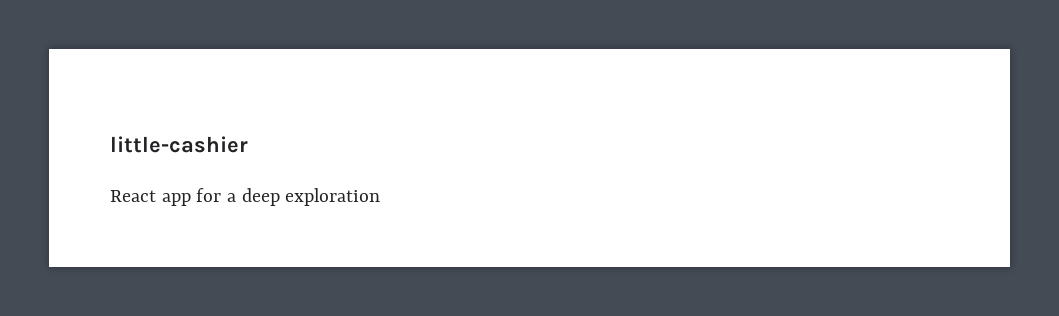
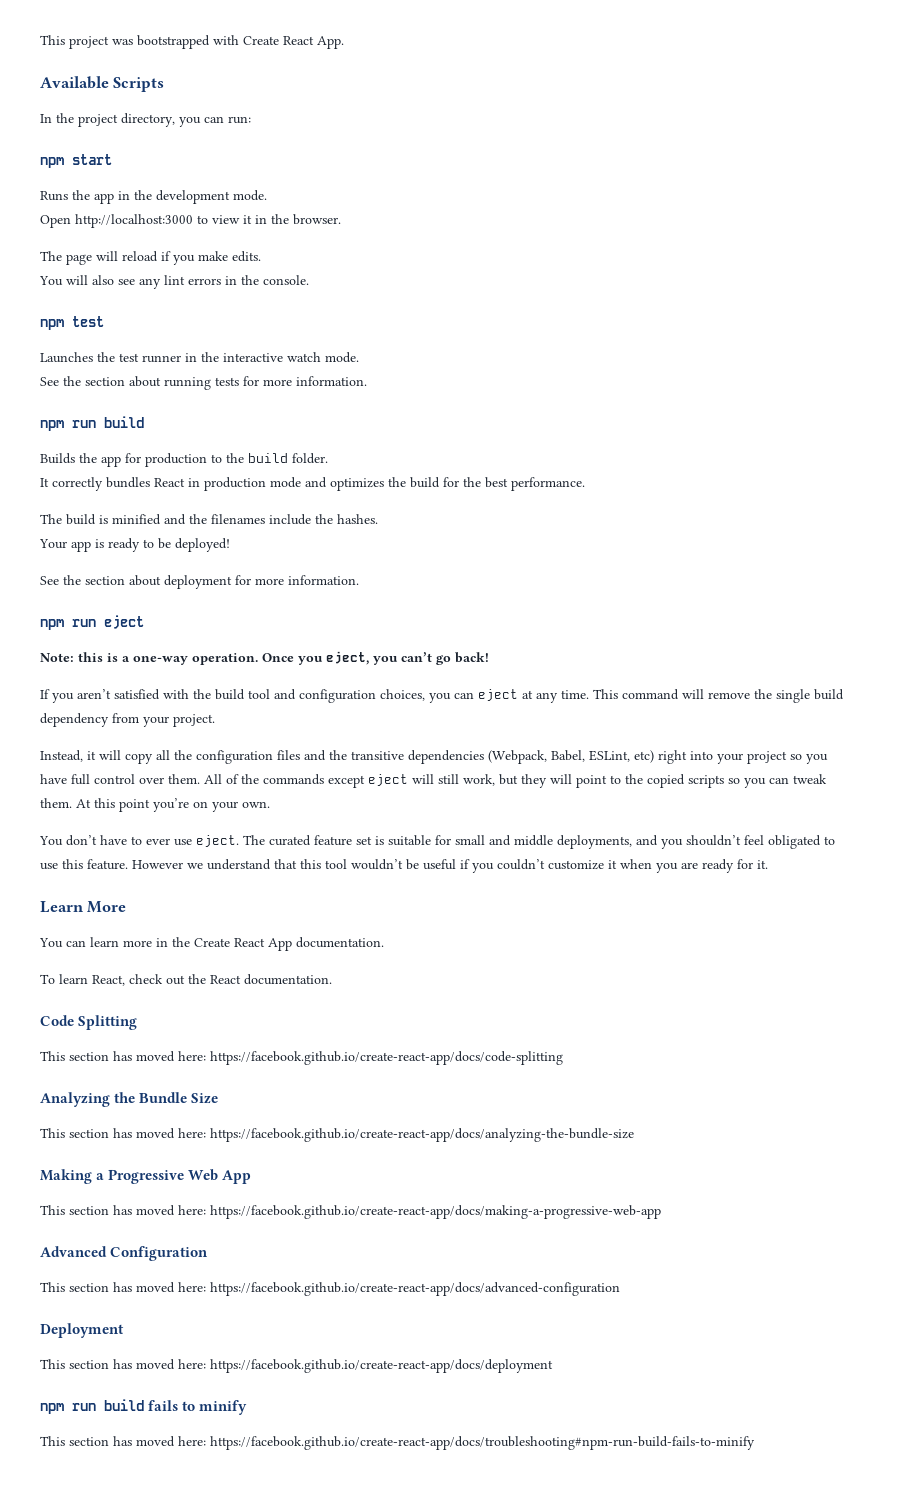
- little-cashier
- React app for a deep exploration
+ This project was bootstrapped with Create React App.
+ Available Scripts
+ In the project directory, you can run:
+ npm start
+ Runs the app in the development mode.
+ Open http://localhost:3000 to view it in the browser.
+ The page will reload if you make edits.
+ You will also see any lint errors in the console.
+ npm test
+ Launches the test runner in the interactive watch mode.
+ See the section about running tests for more information.
+ npm run build
+ Builds the app for production to the build folder.
+ It correctly bundles React in production mode and optimizes the build for the best performance.
+ The build is minified and the filenames include the hashes.
+ Your app is ready to be deployed!
+ See the section about deployment for more information.
+ npm run eject
+ Note: this is a one-way operation. Once you eject, you can’t go back!
+ If you aren’t satisfied with the build tool and configuration choices, you can eject at any time. This command will remove the single build dependency from your project.
+ Instead, it will copy all the configuration files and the transitive dependencies (Webpack, Babel, ESLint, etc) right into your project so you have full control over them. All of the commands except eject will still work, but they will point to the copied scripts so you can tweak them. At this point you’re on your own.
+ You don’t have to ever use eject. The curated feature set is suitable for small and middle deployments, and you shouldn’t feel obligated to use this feature. However we understand that this tool wouldn’t be useful if you couldn’t customize it when you are ready for it.
+ Learn More
+ You can learn more in the Create React App documentation.
+ To learn React, check out the React documentation.
+ Code Splitting
+ This section has moved here: https://facebook.github.io/create-react-app/docs/code-splitting
+ Analyzing the Bundle Size
+ This section has moved here: https://facebook.github.io/create-react-app/docs/analyzing-the-bundle-size
+ Making a Progressive Web App
+ This section has moved here: https://facebook.github.io/create-react-app/docs/making-a-progressive-web-app
+ Advanced Configuration
+ This section has moved here: https://facebook.github.io/create-react-app/docs/advanced-configuration
+ Deployment
+ This section has moved here: https://facebook.github.io/create-react-app/docs/deployment
+ npm run build fails to minify
+ This section has moved here: https://facebook.github.io/create-react-app/docs/troubleshooting#npm-run-build-fails-to-minify

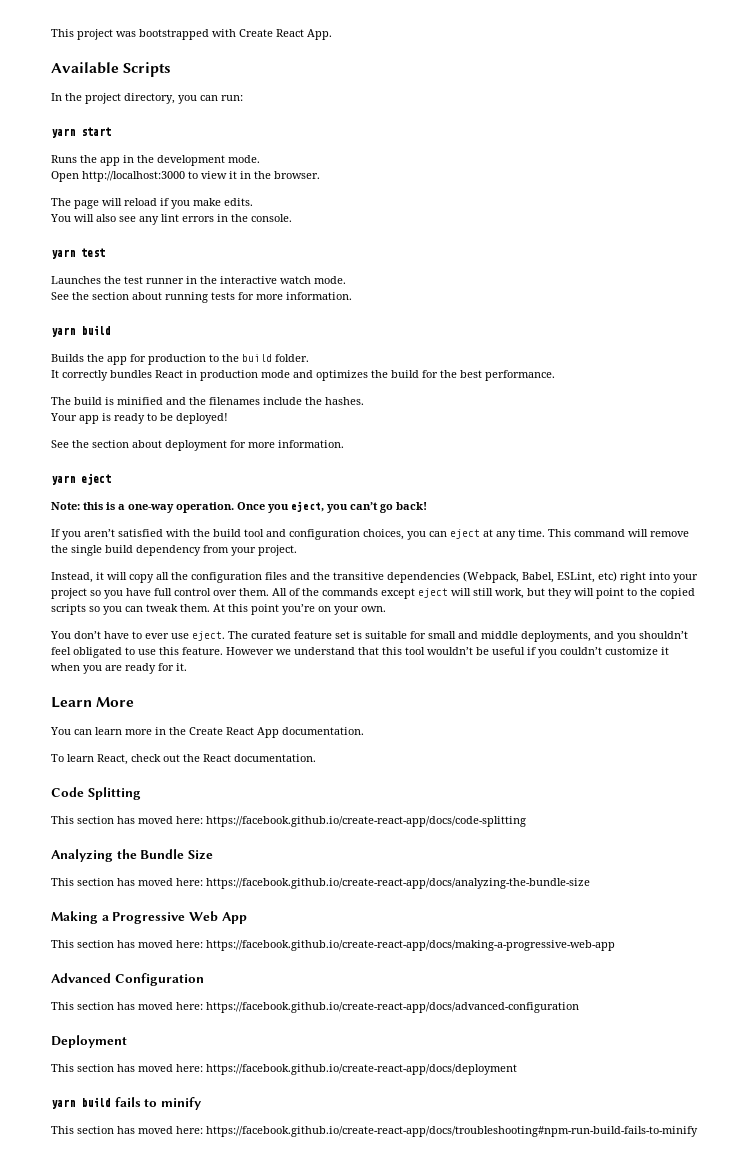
- npm start
+ yarn start
- npm test
+ yarn test
  See the section about running tests for more information.
- npm run build
+ yarn build
- npm run eject
+ yarn eject
- npm run build fails to minify
+ yarn build fails to minify

